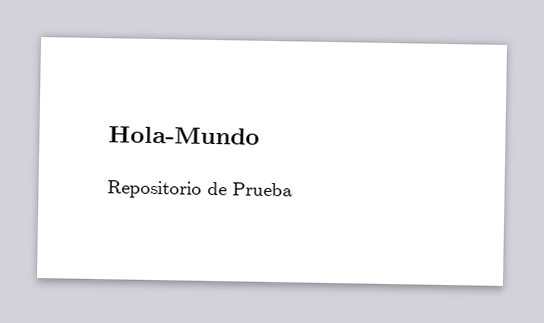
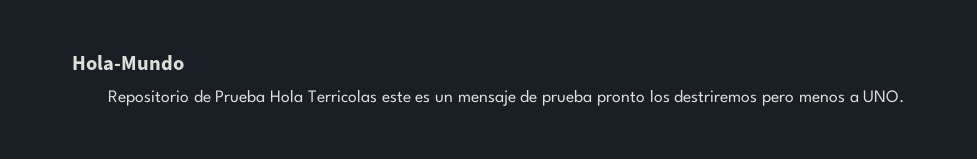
- Repositorio de Prueba
+ Repositorio de Prueba Hola Terricolas este es un mensaje de prueba pronto los destriremos pero menos a UNO.

